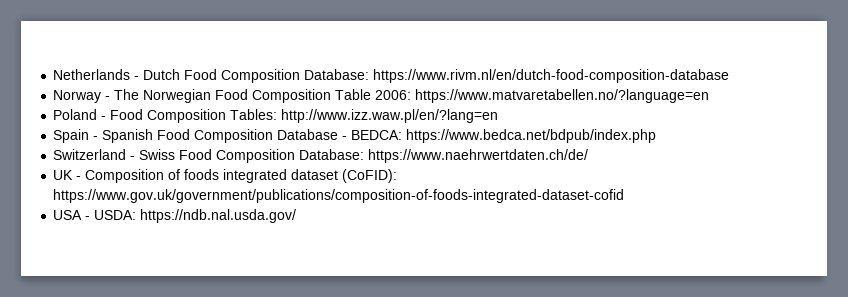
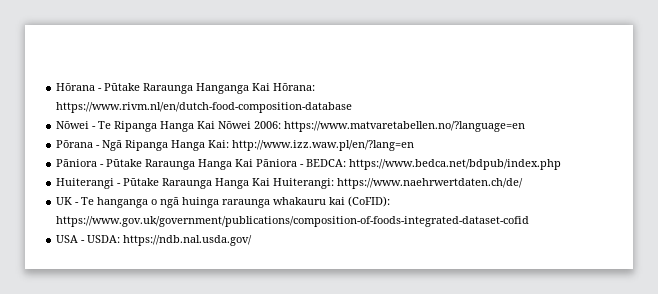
- Netherlands - Dutch Food Composition Database: https://www.rivm.nl/en/dutch-food-composition-database
- Norway - The Norwegian Food Composition Table 2006: https://www.matvaretabellen.no/?language=en
- Poland - Food Composition Tables: http://www.izz.waw.pl/en/?lang=en
- Spain - Spanish Food Composition Database - BEDCA: https://www.bedca.net/bdpub/index.php
- Switzerland - Swiss Food Composition Database: https://www.naehrwertdaten.ch/de/
- UK - Composition of foods integrated dataset (CoFID): https://www.gov.uk/government/publications/composition-of-foods-integrated-dataset-cofid
+ Hōrana - Pūtake Raraunga Hanganga Kai Hōrana: https://www.rivm.nl/en/dutch-food-composition-database
+ Nōwei - Te Ripanga Hanga Kai Nōwei 2006: https://www.matvaretabellen.no/?language=en
+ Pōrana - Ngā Ripanga Hanga Kai: http://www.izz.waw.pl/en/?lang=en
+ Pāniora - Pūtake Raraunga Hanga Kai Pāniora - BEDCA: https://www.bedca.net/bdpub/index.php
+ Huiterangi - Pūtake Raraunga Hanga Kai Huiterangi: https://www.naehrwertdaten.ch/de/
+ UK - Te hanganga o ngā huinga raraunga whakauru kai (CoFID): https://www.gov.uk/government/publications/composition-of-foods-integrated-dataset-cofid

